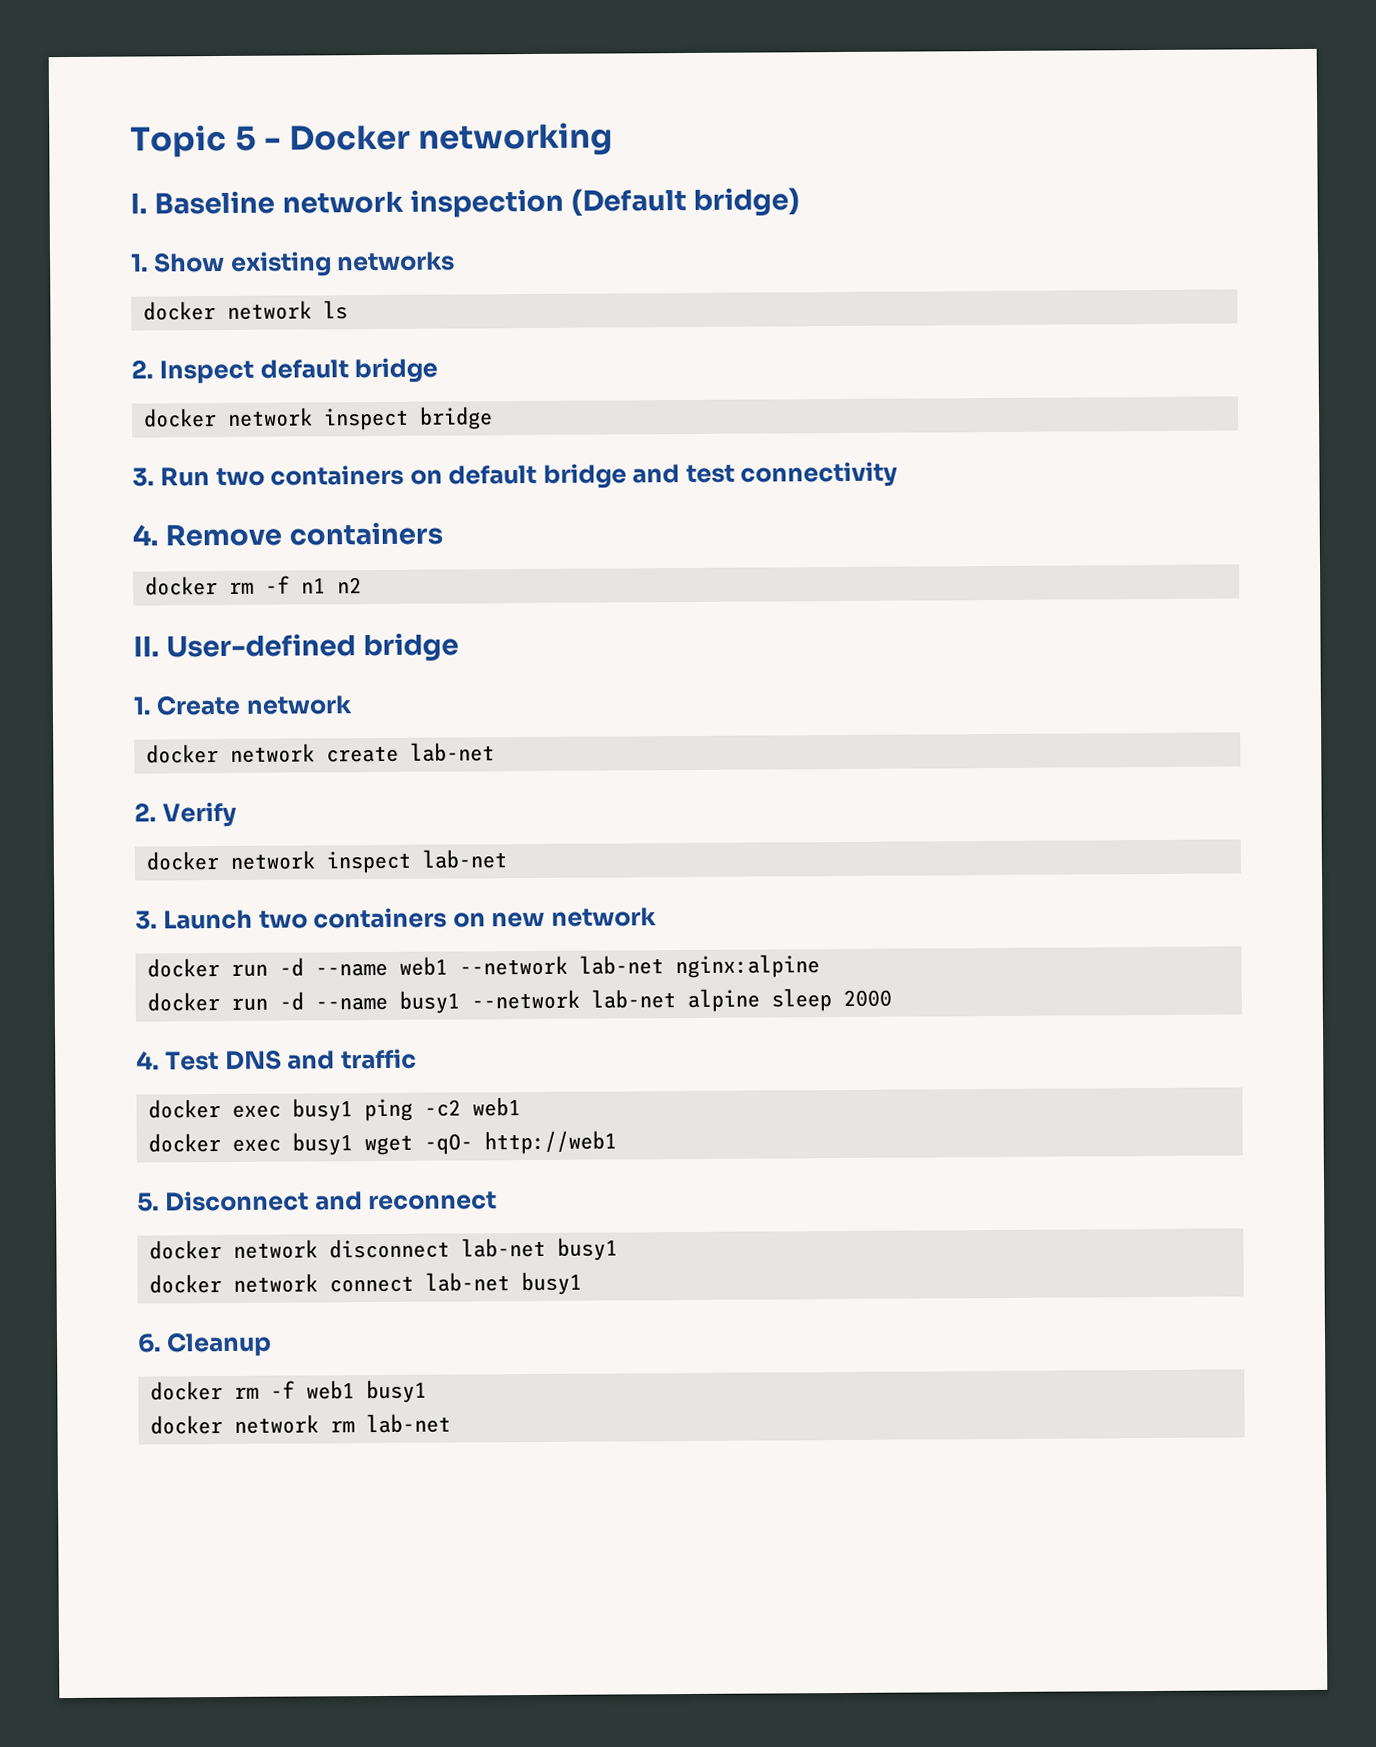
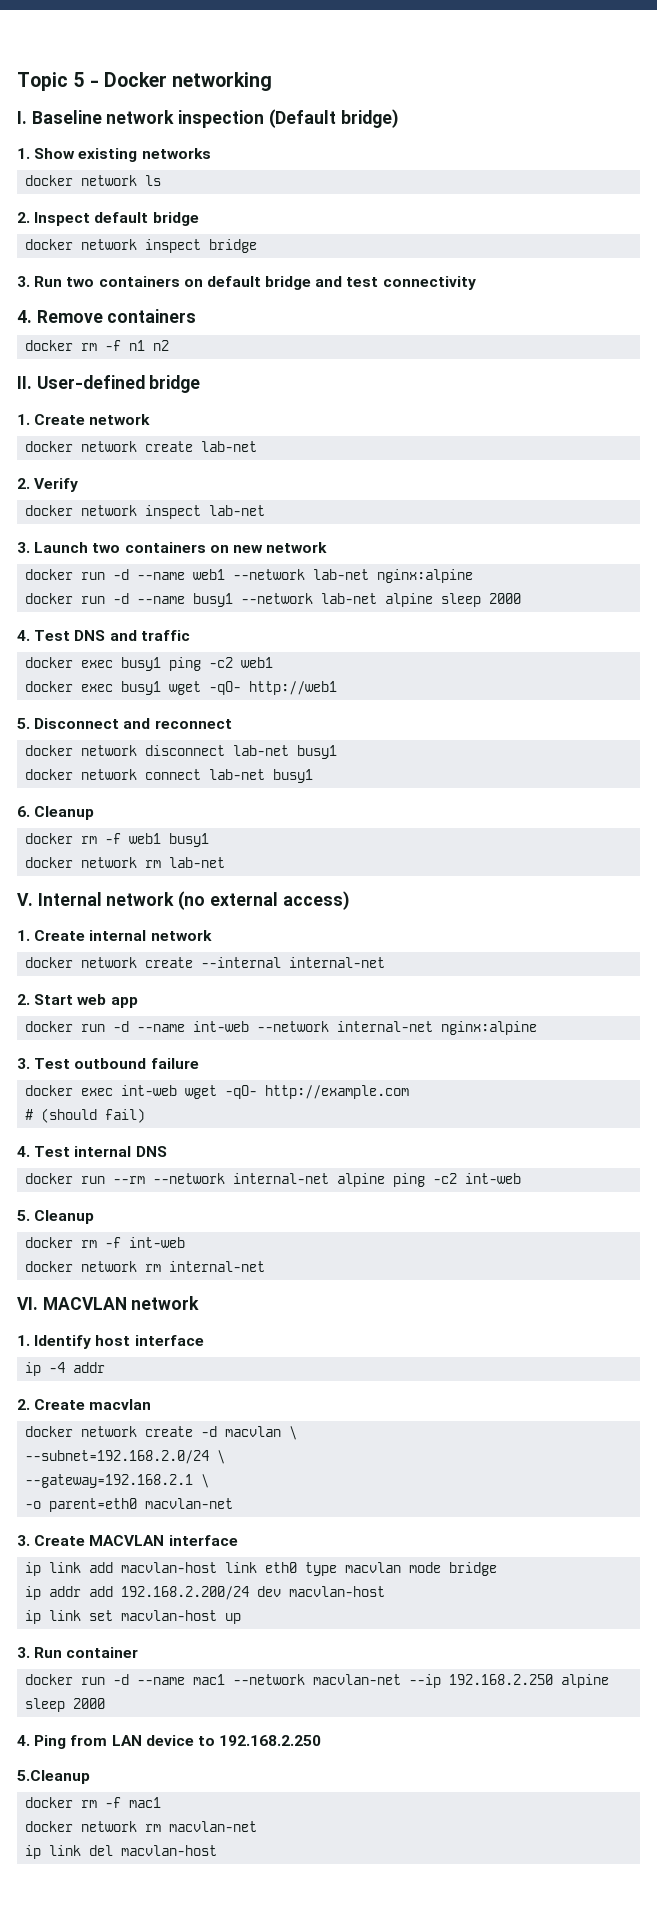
+ V. Internal network (no external access)
+ 1. Create internal network
+ docker network create --internal internal-net
+ 2. Start web app
+ docker run -d --name int-web --network internal-net nginx:alpine
+ 3. Test outbound failure
+ docker exec int-web wget -qO- http://example.com
+ # (should fail)
+ 4. Test internal DNS
+ docker run --rm --network internal-net alpine ping -c2 int-web
+ 5. Cleanup
+ docker rm -f int-web
+ docker network rm internal-net
+ VI. MACVLAN network
+ 1. Identify host interface
+ ip -4 addr
+ 2. Create macvlan
+ docker network create -d macvlan \
+ --subnet=192.168.2.0/24 \
+ --gateway=192.168.2.1 \
+ -o parent=eth0 macvlan-net
+ 3. Create MACVLAN interface
+ ip link add macvlan-host link eth0 type macvlan mode bridge
+ ip addr add 192.168.2.200/24 dev macvlan-host
+ ip link set macvlan-host up
+ 3. Run container
+ docker run -d --name mac1 --network macvlan-net --ip 192.168.2.250 alpine sleep 2000
+ 4. Ping from LAN device to 192.168.2.250
+ 5.Cleanup
+ docker rm -f mac1
+ docker network rm macvlan-net
+ ip link del macvlan-host

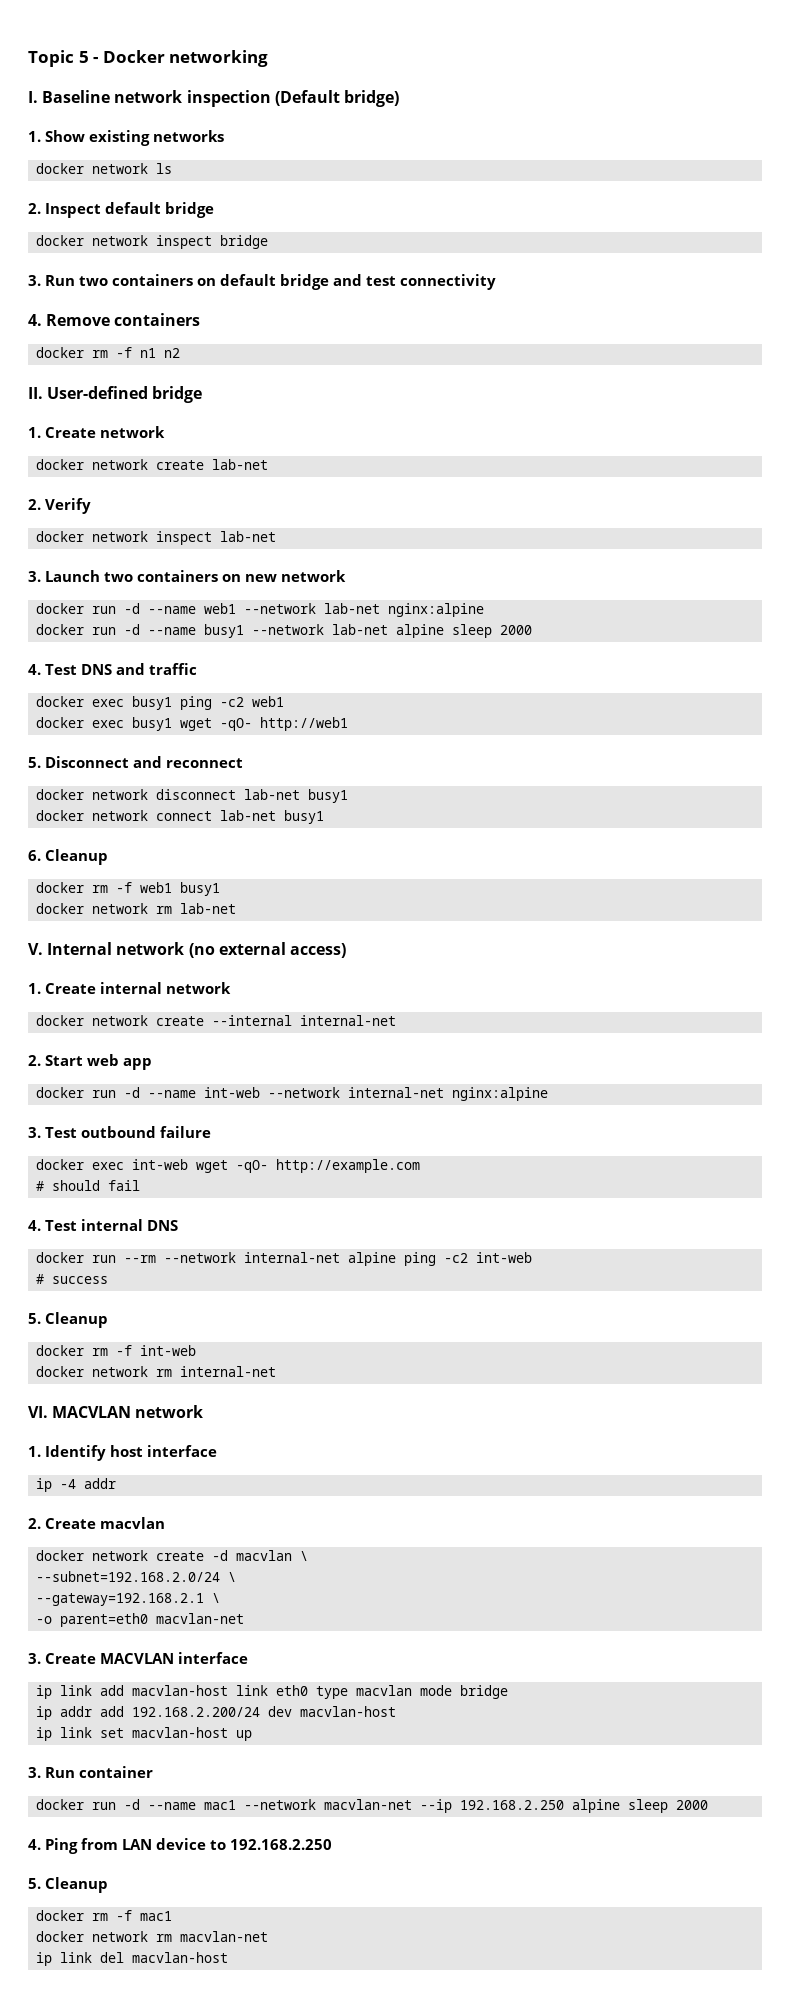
- # (should fail)
+ # should fail
+ # success
  4. Ping from LAN device to 192.168.2.250
- 5.Cleanup
+ 5. Cleanup

